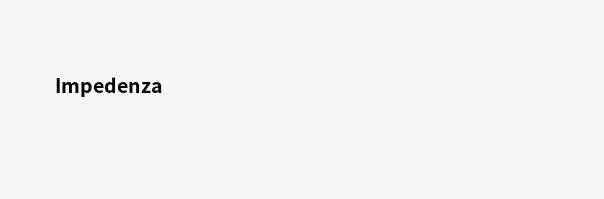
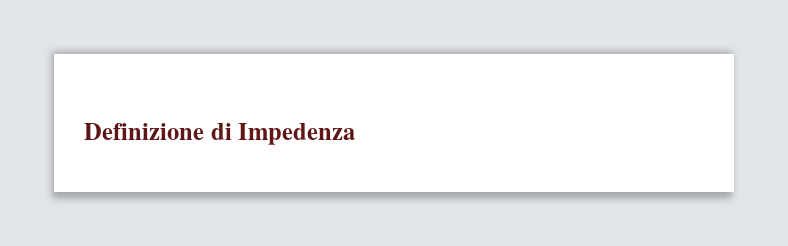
- Impedenza
+ Definizione di Impedenza

